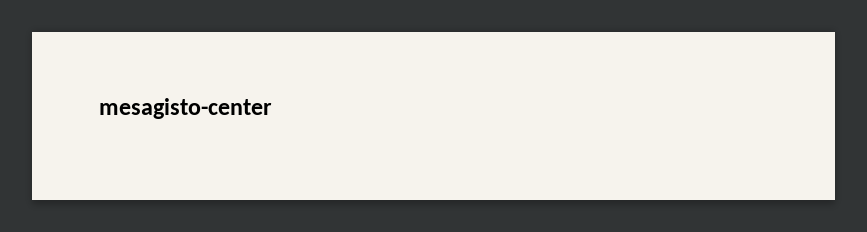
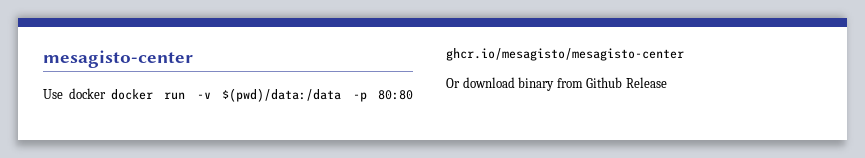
+ Use docker docker run -v $(pwd)/data:/data -p 80:80 ghcr.io/mesagisto/mesagisto-center
+ Or download binary from Github Release

